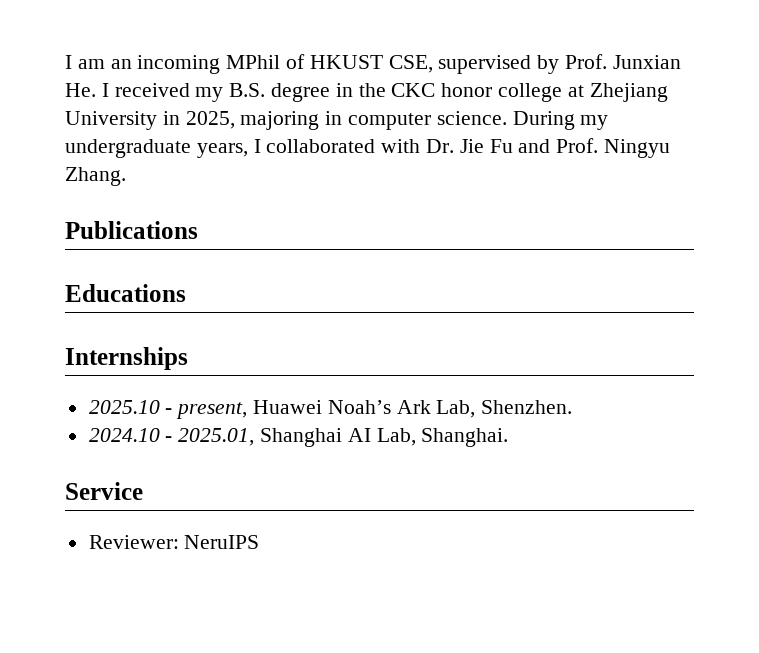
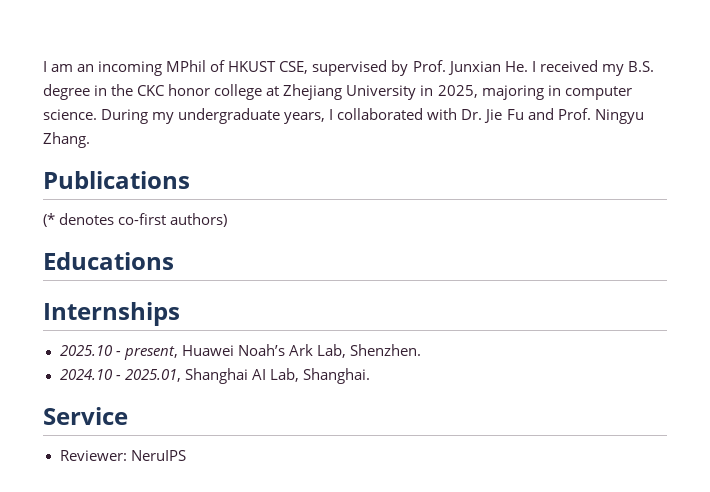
+ (* denotes co-first authors)

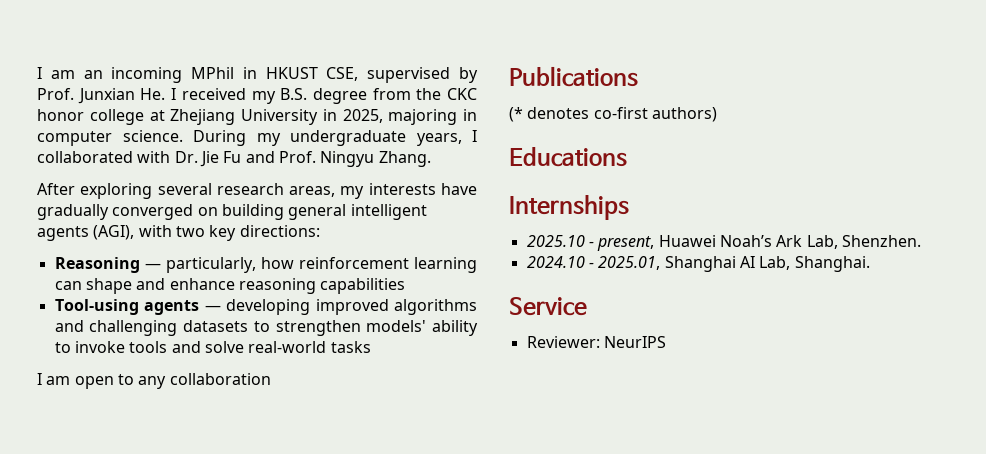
- I am an incoming MPhil of HKUST CSE, supervised by Prof. Junxian He. I received my B.S. degree in the CKC honor college at Zhejiang University in 2025, majoring in computer science.
+ I am an incoming MPhil in HKUST CSE, supervised by Prof. Junxian He. I received my B.S. degree from the CKC honor college at Zhejiang University in 2025, majoring in computer science.
+ After exploring several research areas, my interests have gradually converged on building general intelligent agents (AGI), with two key directions:
+ Reasoning — particularly, how reinforcement learning can shape and enhance reasoning capabilities
+ Tool-using agents — developing improved algorithms and challenging datasets to strengthen models' ability to invoke tools and solve real-world tasks
+ I am open to any collaboration
- Reviewer: NeruIPS
+ Reviewer: NeurIPS

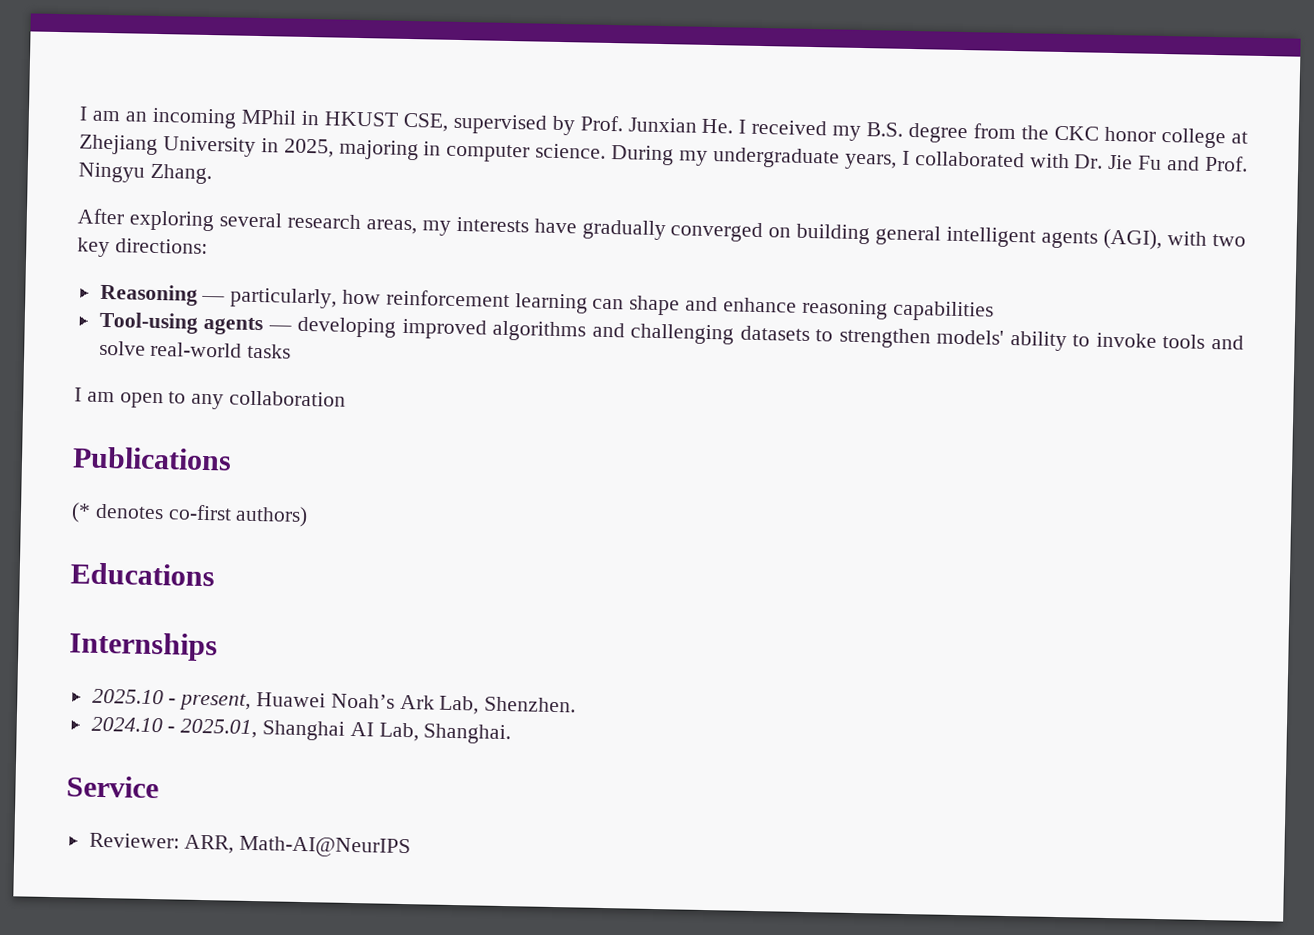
- Reviewer: NeurIPS
+ Reviewer: ARR, Math-AI@NeurIPS

